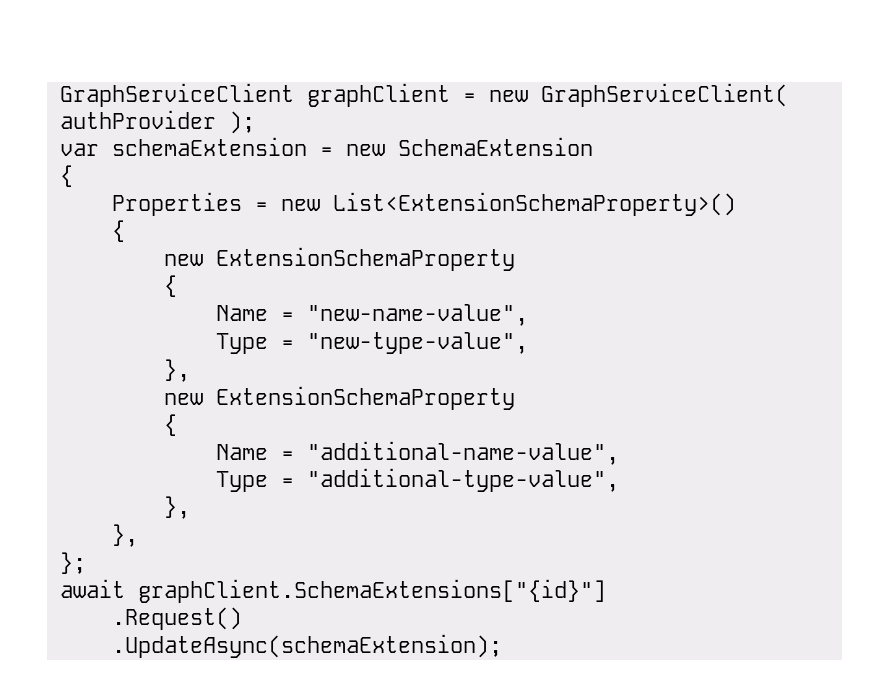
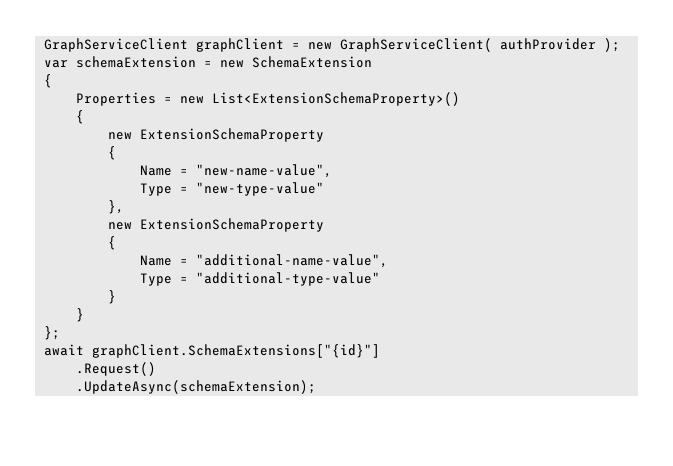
- Type = "new-type-value",
+ Type = "new-type-value"
- Type = "additional-type-value",
- },
- },
+ Type = "additional-type-value"
+ }
+ }

